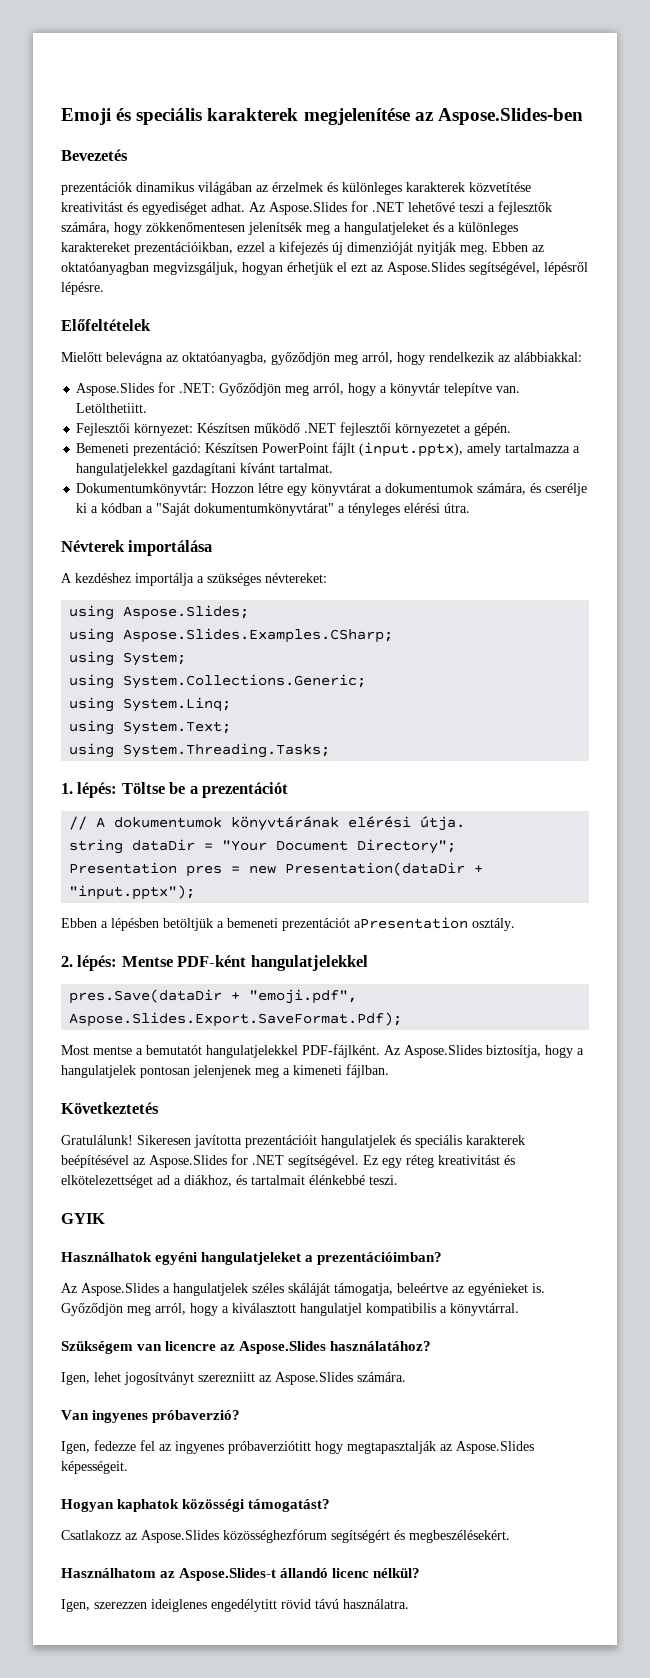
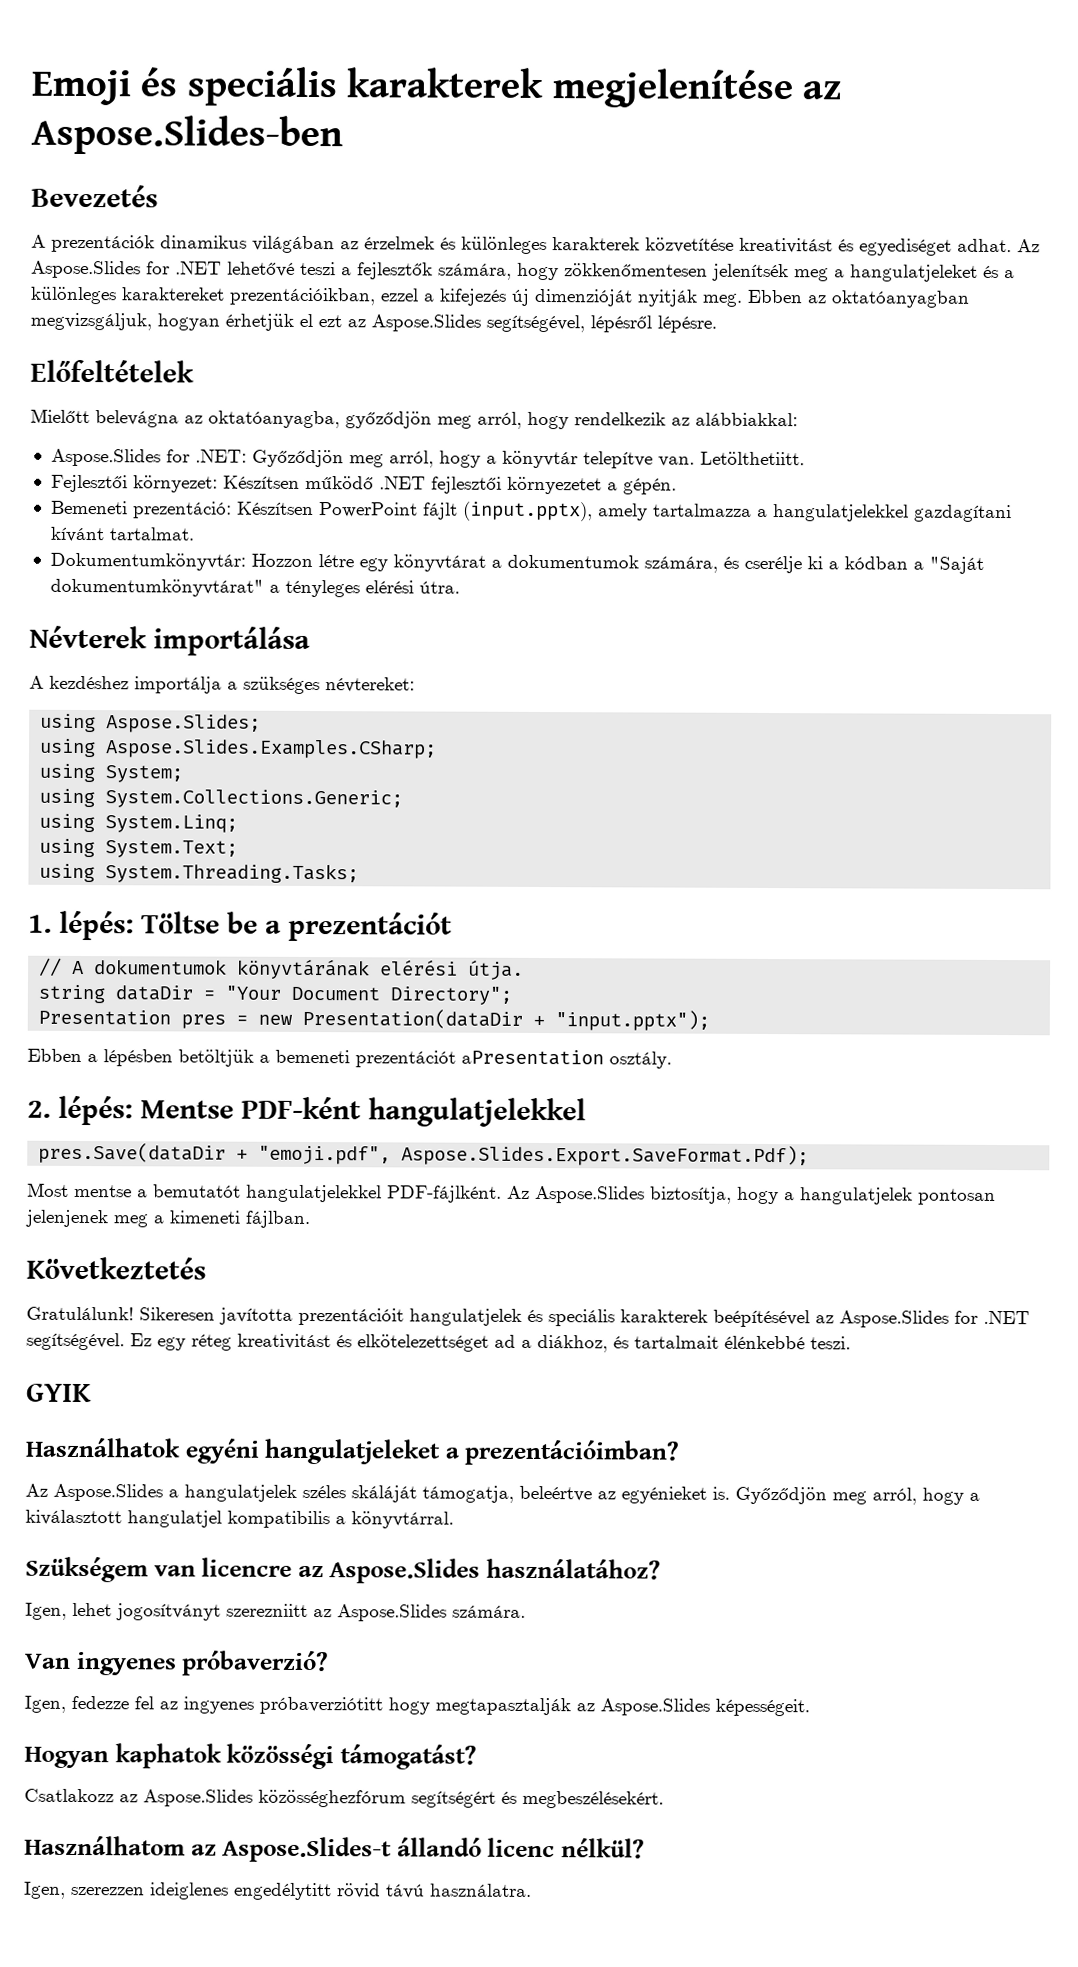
- prezentációk dinamikus világában az érzelmek és különleges karakterek közvetítése kreativitást és egyediséget adhat.
+ A prezentációk dinamikus világában az érzelmek és különleges karakterek közvetítése kreativitást és egyediséget adhat.

